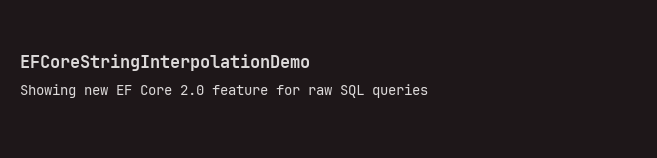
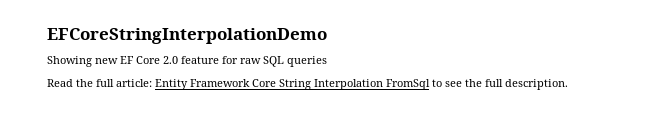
+ Read the full article: Entity Framework Core String Interpolation FromSql to see the full description.

